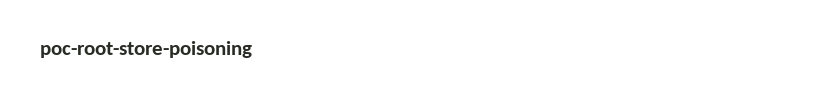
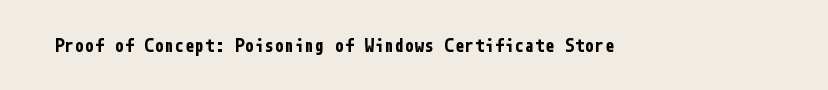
- poc-root-store-poisoning
+ Proof of Concept: Poisoning of Windows Certificate Store

